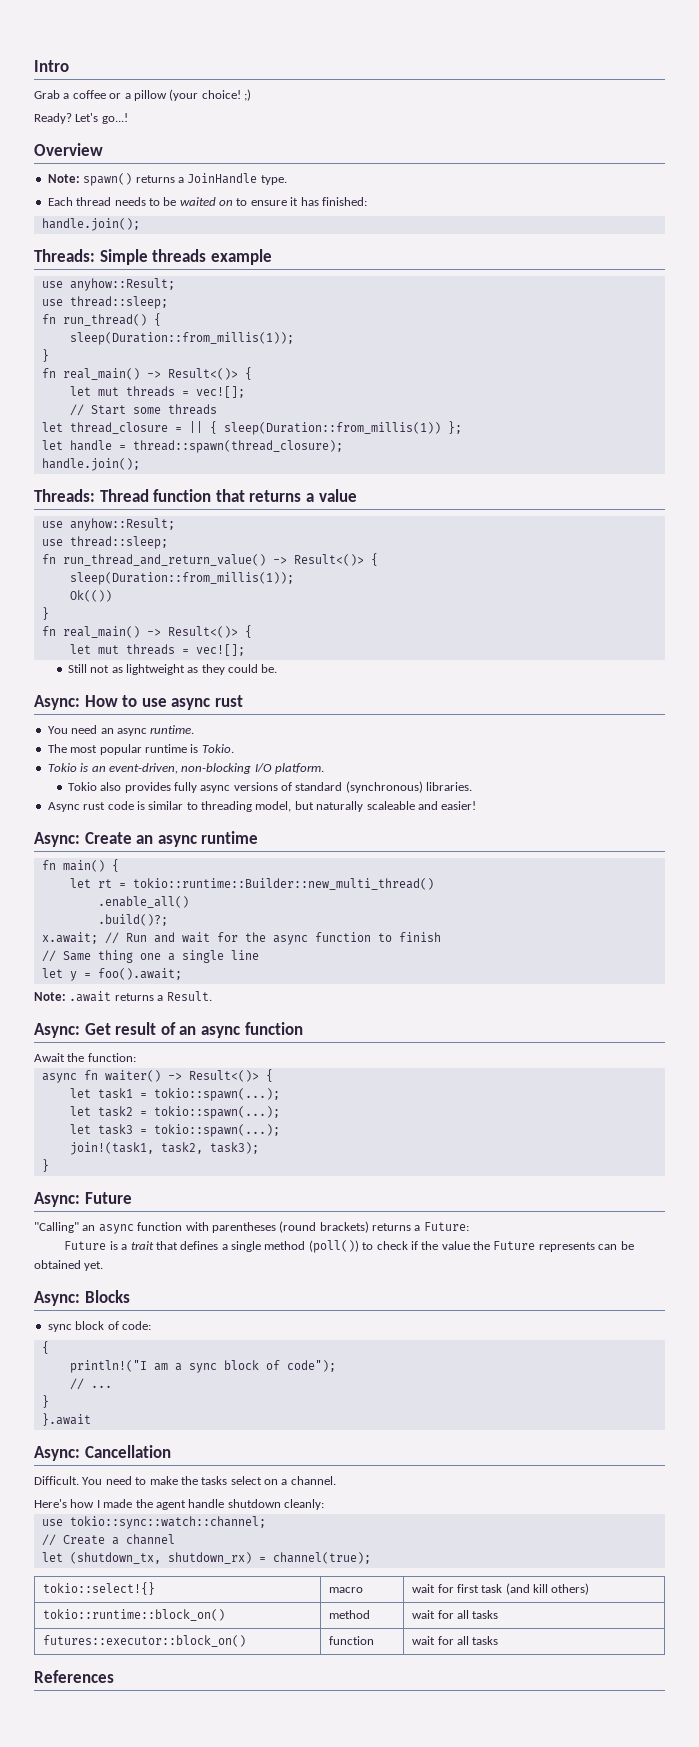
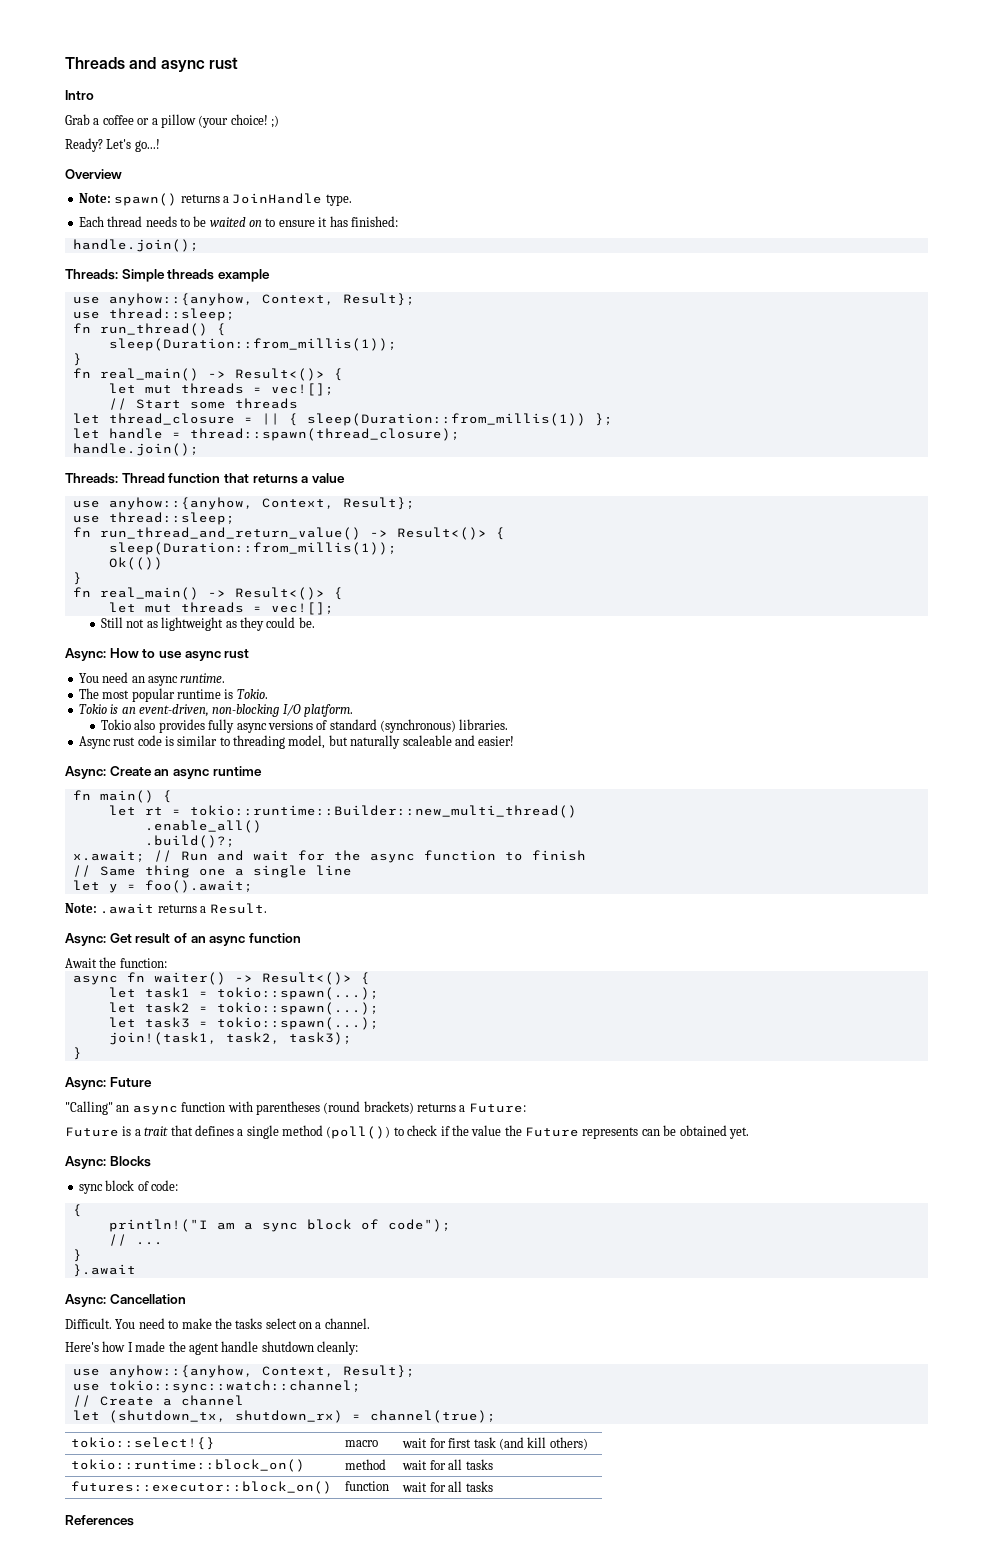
+ Threads and async rust
  Threads: Simple threads example
- use anyhow::Result;
+ use anyhow::{anyhow, Context, Result};
  Threads: Thread function that returns a value
- use anyhow::Result;
+ use anyhow::{anyhow, Context, Result};
  Here's how I made the agent handle shutdown cleanly:
+ use anyhow::{anyhow, Context, Result};

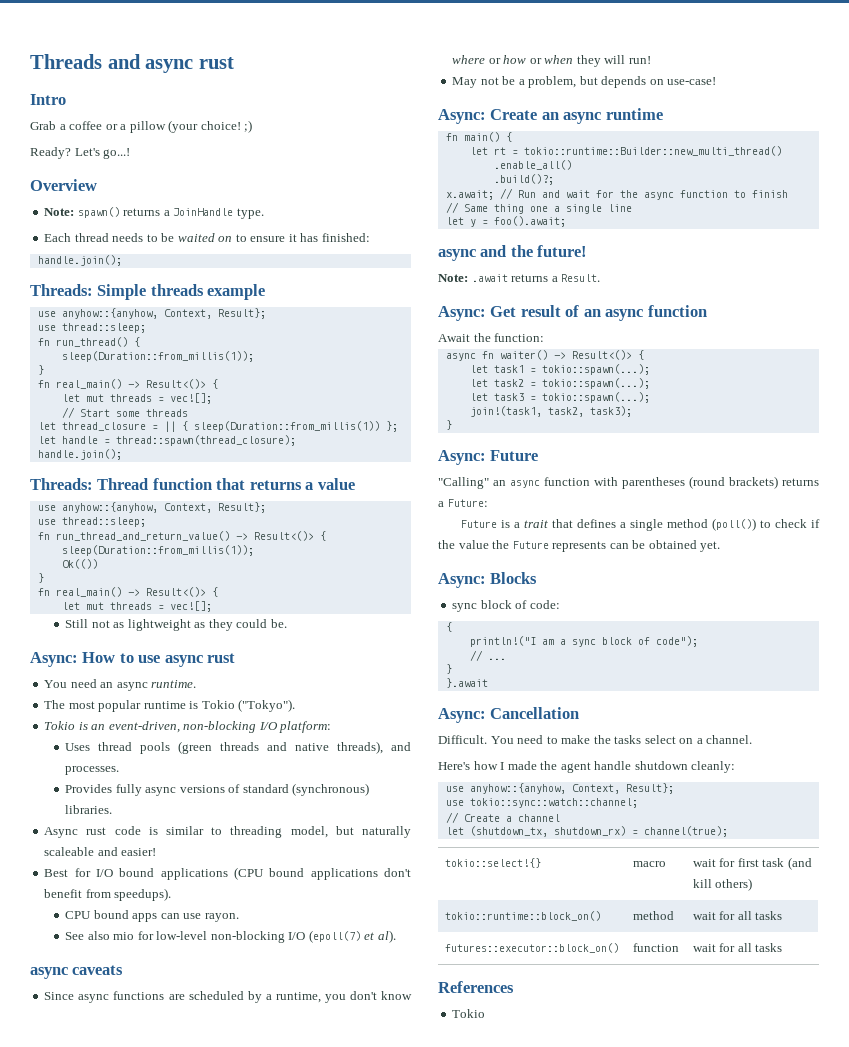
- The most popular runtime is Tokio.
+ The most popular runtime is Tokio ("Tokyo").
- Tokio is an event-driven, non-blocking I/O platform.
- Tokio also provides fully async versions of standard (synchronous) libraries.
+ Tokio is an event-driven, non-blocking I/O platform:
+ Uses thread pools (green threads and native threads), and processes.
+ Provides fully async versions of standard (synchronous) libraries.
+ Best for I/O bound applications (CPU bound applications don't benefit from speedups).
+ CPU bound apps can use rayon.
+ See also mio for low-level non-blocking I/O (epoll(7) et al).
+ async caveats
+ Since async functions are scheduled by a runtime, you don't know where or how or when they will run!
+ May not be a problem, but depends on use-case!
+ async and the future!
  References
+ Tokio

